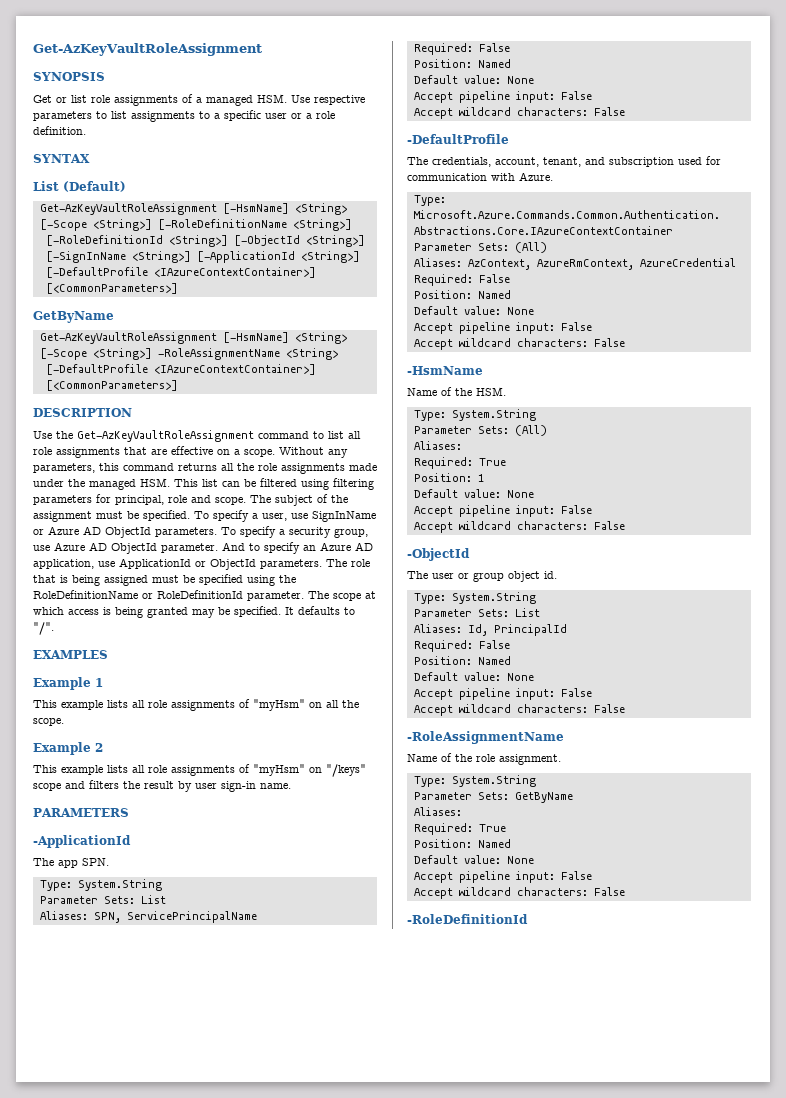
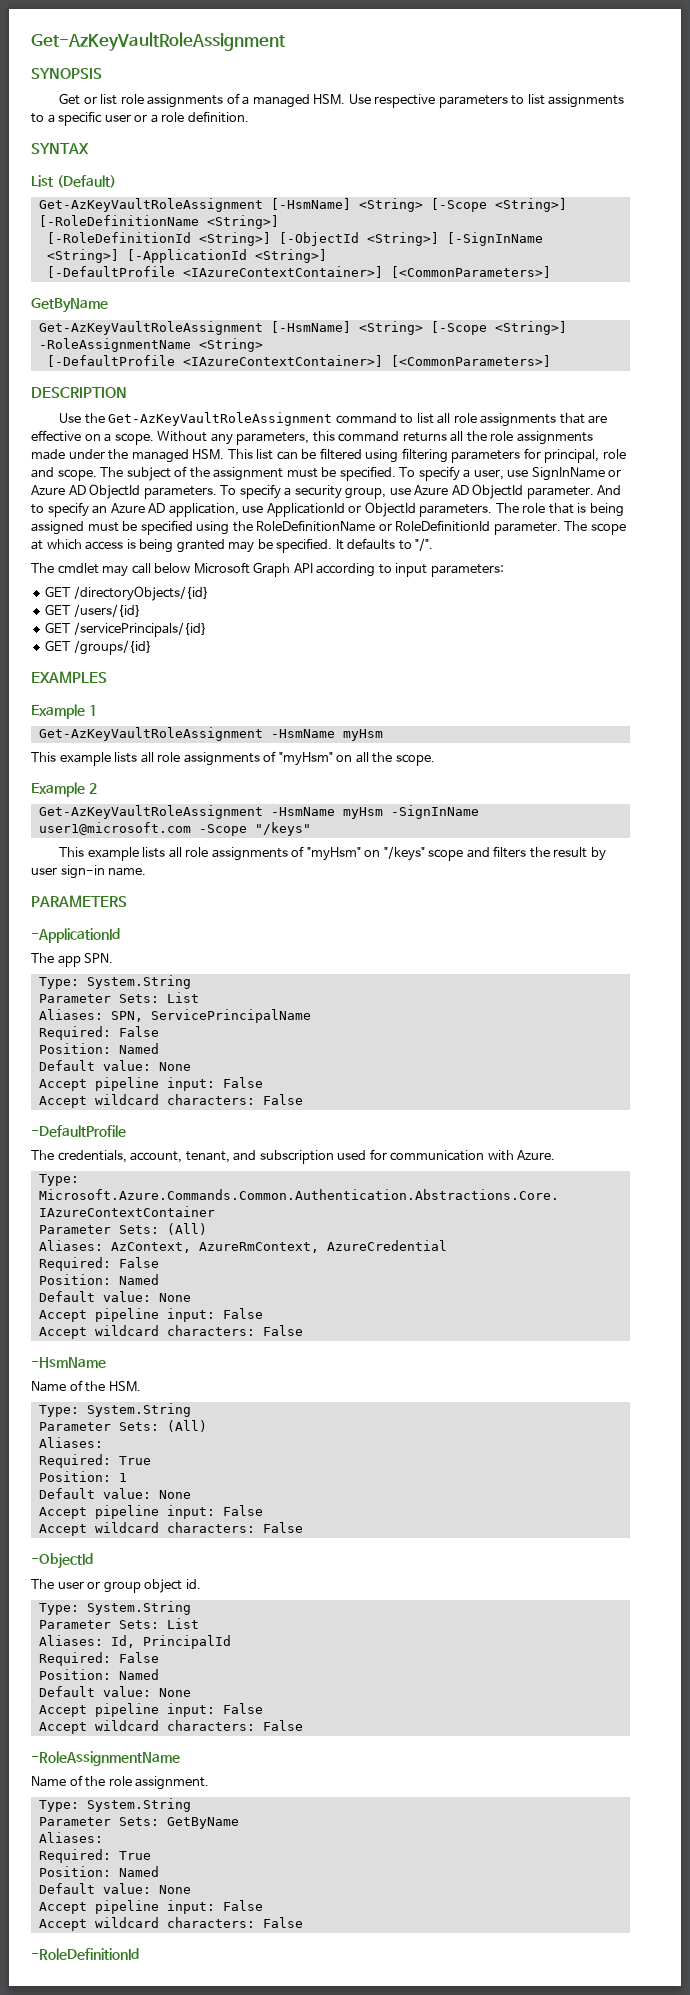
+ The cmdlet may call below Microsoft Graph API according to input parameters:
+ GET /directoryObjects/{id}
+ GET /users/{id}
+ GET /servicePrincipals/{id}
+ GET /groups/{id}
  Example 1
+ Get-AzKeyVaultRoleAssignment -HsmName myHsm
+ Get-AzKeyVaultRoleAssignment -HsmName myHsm -SignInName user1@microsoft.com -Scope "/keys"

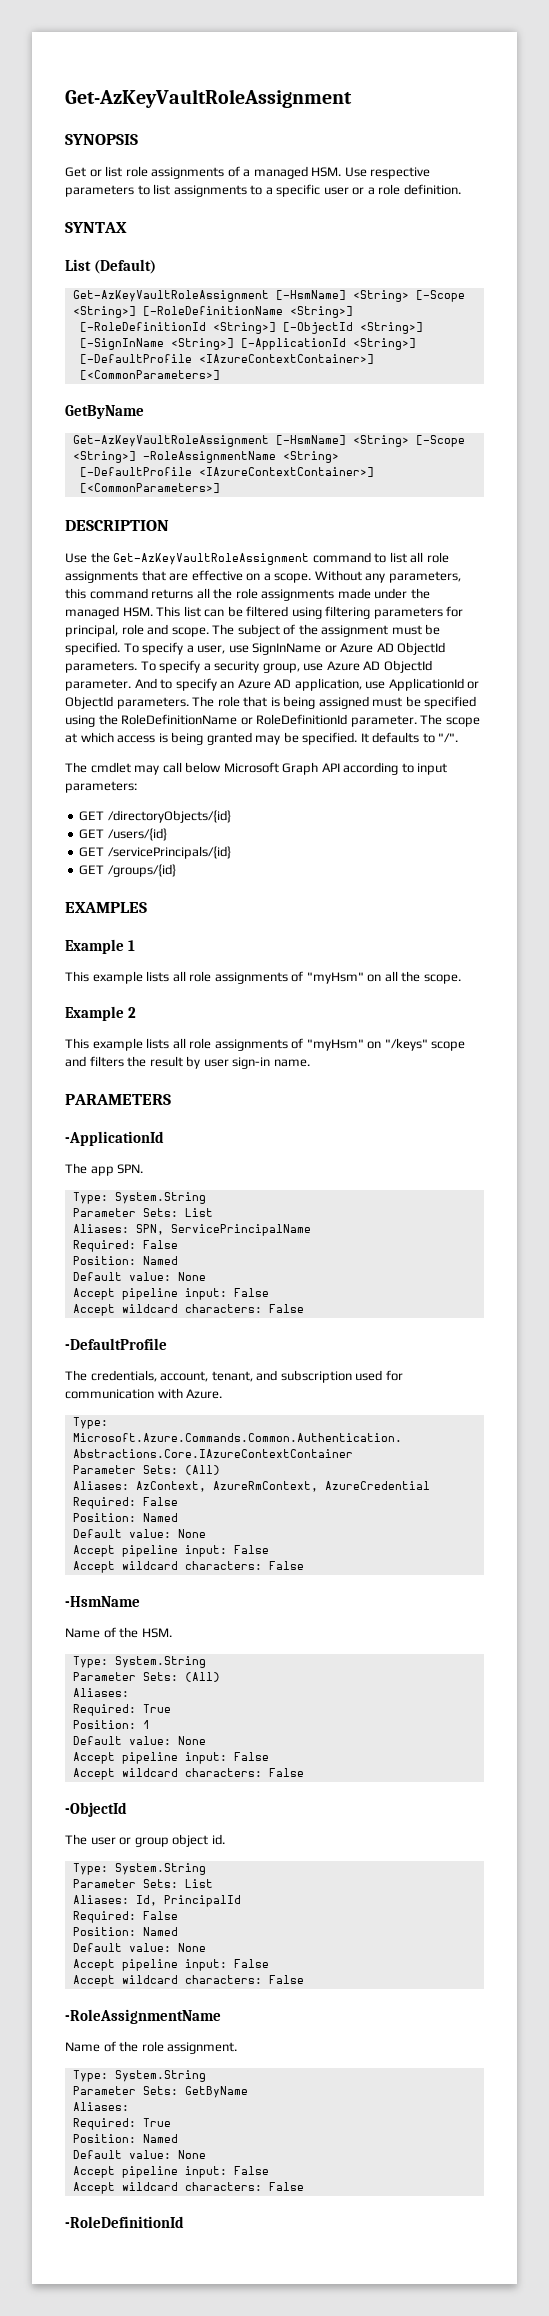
  Example 1
- Get-AzKeyVaultRoleAssignment -HsmName myHsm
- Get-AzKeyVaultRoleAssignment -HsmName myHsm -SignInName user1@microsoft.com -Scope "/keys"

